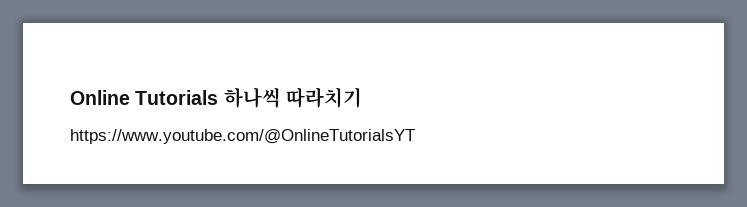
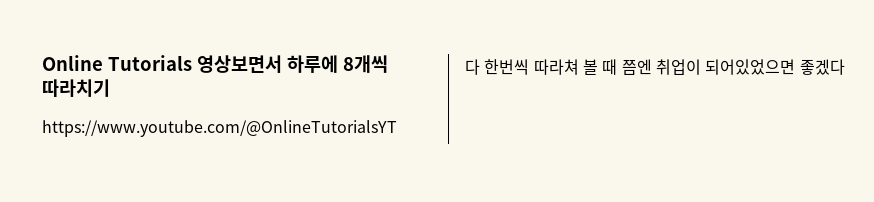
- Online Tutorials 하나씩 따라치기
+ Online Tutorials 영상보면서 하루에 8개씩 따라치기
+ 다 한번씩 따라쳐 볼 때 쯤엔 취업이 되어있었으면 좋겠다

